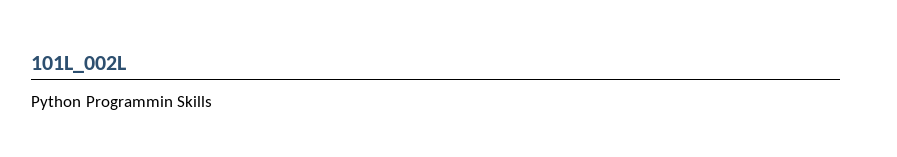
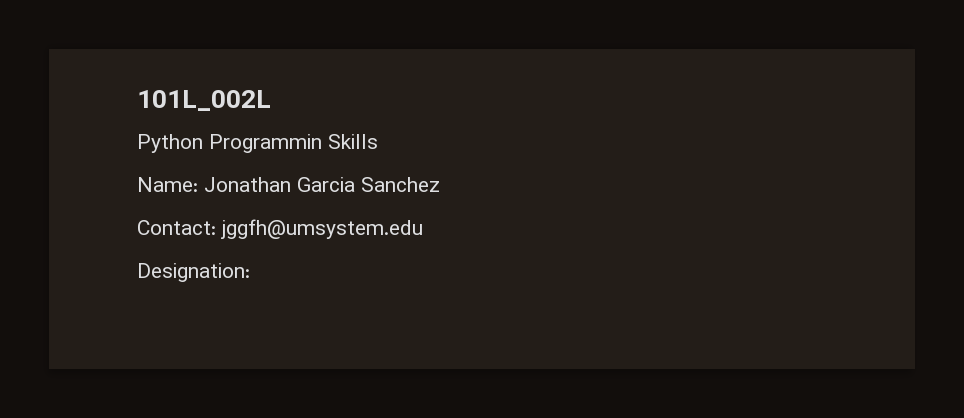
+ Name: Jonathan Garcia Sanchez
+ Contact: jggfh@umsystem.edu
+ Designation:

